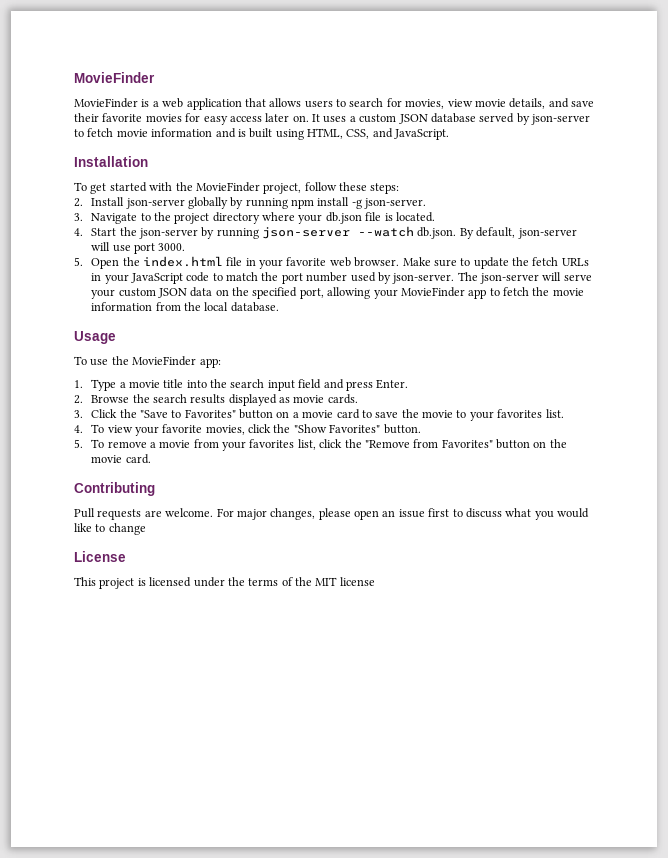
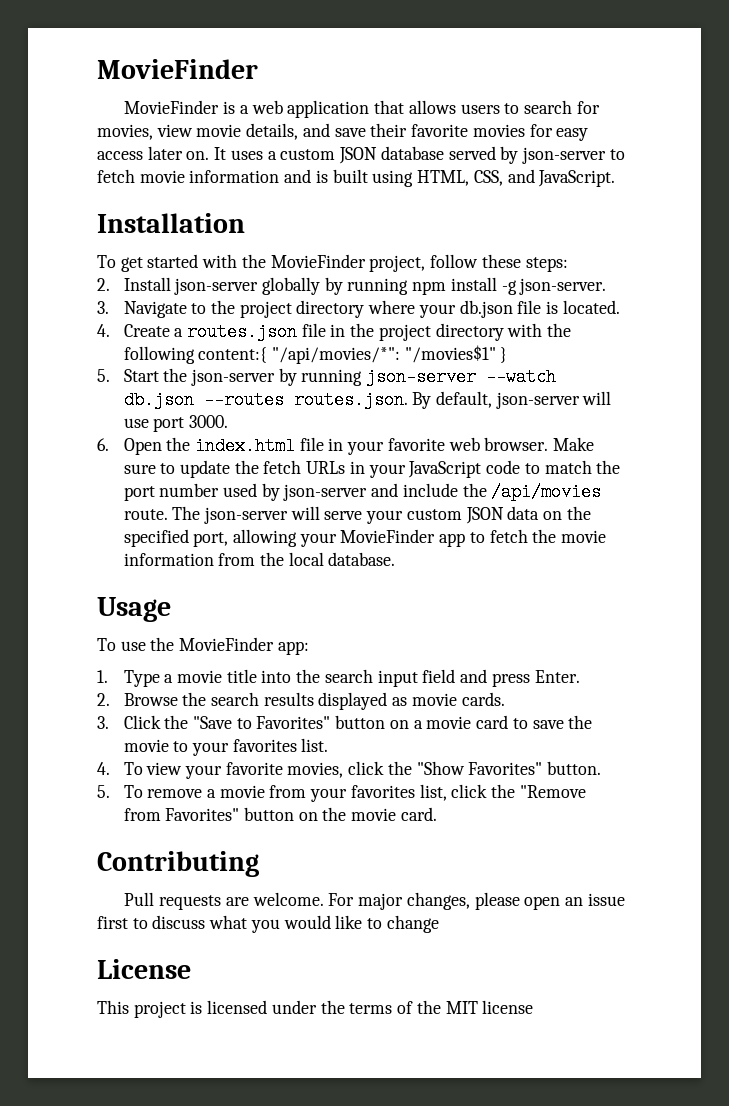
- 4. Start the json-server by running json-server --watch db.json. By default, json-server will use port 3000.
+ 4. Create a routes.json file in the project directory with the following content:{ "/api/movies/*": "/movies$1" }
+ 5. Start the json-server by running json-server --watch db.json --routes routes.json. By default, json-server will use port 3000.
- 5. Open the index.html file in your favorite web browser.
+ 6. Open the index.html file in your favorite web browser.
- Make sure to update the fetch URLs in your JavaScript code to match the port number used by json-server.
+ Make sure to update the fetch URLs in your JavaScript code to match the port number used by json-server and include the /api/movies route.

